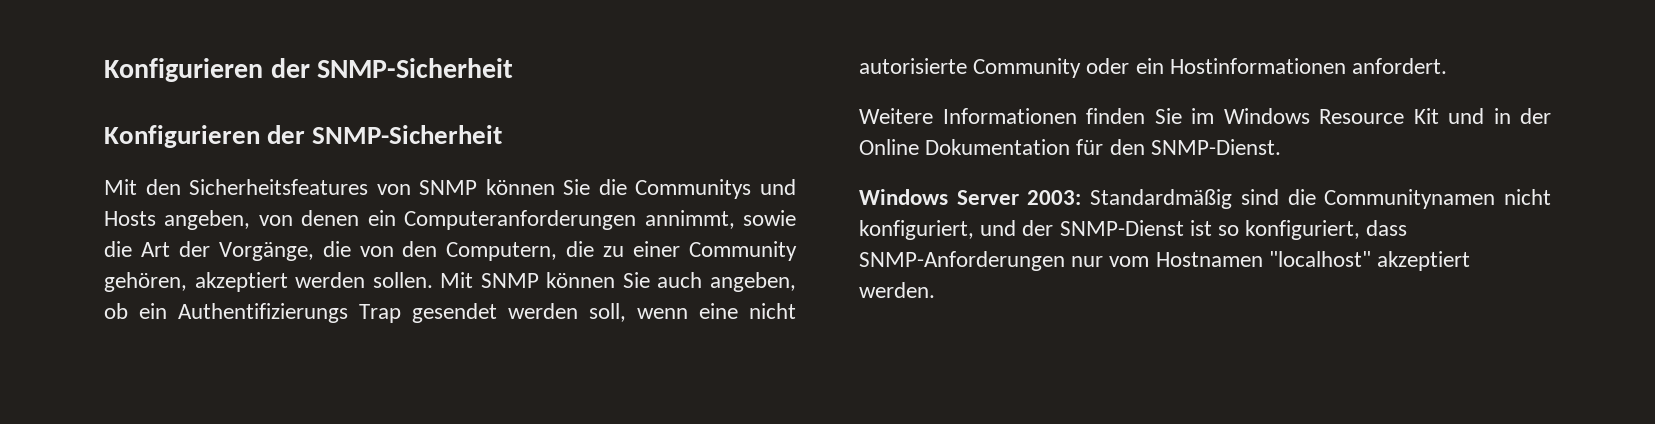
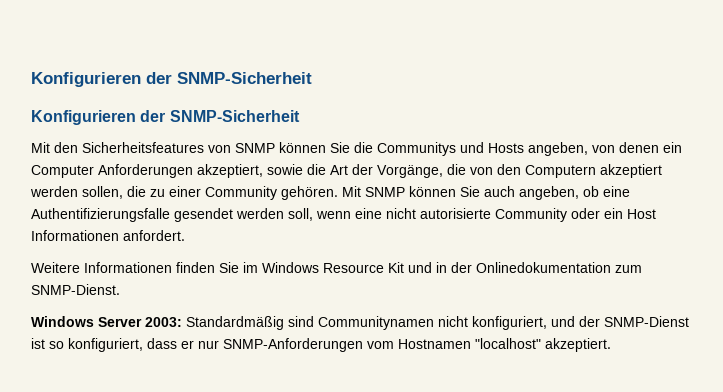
- Mit den Sicherheitsfeatures von SNMP können Sie die Communitys und Hosts angeben, von denen ein Computeranforderungen annimmt, sowie die Art der Vorgänge, die von den Computern, die zu einer Community gehören, akzeptiert werden sollen.
+ Mit den Sicherheitsfeatures von SNMP können Sie die Communitys und Hosts angeben, von denen ein Computer Anforderungen akzeptiert, sowie die Art der Vorgänge, die von den Computern akzeptiert werden sollen, die zu einer Community gehören.
- Mit SNMP können Sie auch angeben, ob ein Authentifizierungs Trap gesendet werden soll, wenn eine nicht autorisierte Community oder ein Hostinformationen anfordert.
+ Mit SNMP können Sie auch angeben, ob eine Authentifizierungsfalle gesendet werden soll, wenn eine nicht autorisierte Community oder ein Host Informationen anfordert.
- Weitere Informationen finden Sie im Windows Resource Kit und in der Online Dokumentation für den SNMP-Dienst.
+ Weitere Informationen finden Sie im Windows Resource Kit und in der Onlinedokumentation zum SNMP-Dienst.
- Windows Server 2003: Standardmäßig sind die Communitynamen nicht konfiguriert, und der SNMP-Dienst ist so konfiguriert, dass SNMP-Anforderungen nur vom Hostnamen "localhost" akzeptiert werden.
+ Windows Server 2003: Standardmäßig sind Communitynamen nicht konfiguriert, und der SNMP-Dienst ist so konfiguriert, dass er nur SNMP-Anforderungen vom Hostnamen "localhost" akzeptiert.

